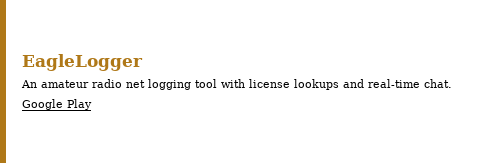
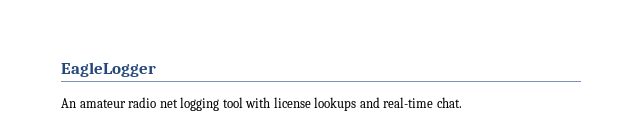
- Google Play

